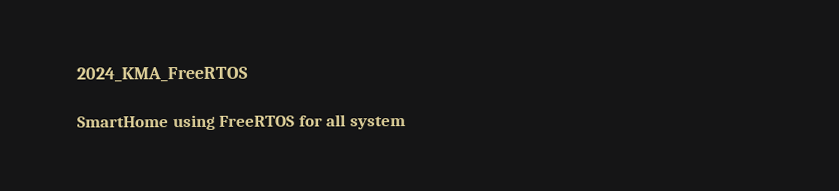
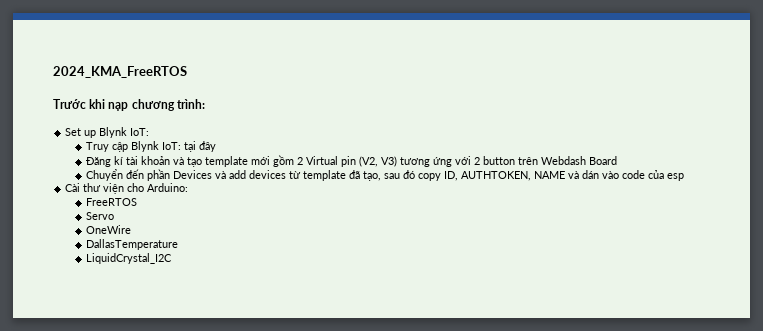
- SmartHome using FreeRTOS for all system
+ Trước khi nạp chương trình:
+ Set up Blynk IoT:
+ Truy cập Blynk IoT: tại đây
+ Đăng kí tài khoản và tạo template mới gồm 2 Virtual pin (V2, V3) tương ứng với 2 button trên Webdash Board
+ Chuyển đến phần Devices và add devices từ template đã tạo, sau đó copy ID, AUTHTOKEN, NAME và dán vào code của esp
+ Cài thư viện cho Arduino:
+ FreeRTOS
+ Servo
+ OneWire
+ DallasTemperature
+ LiquidCrystal_I2C

